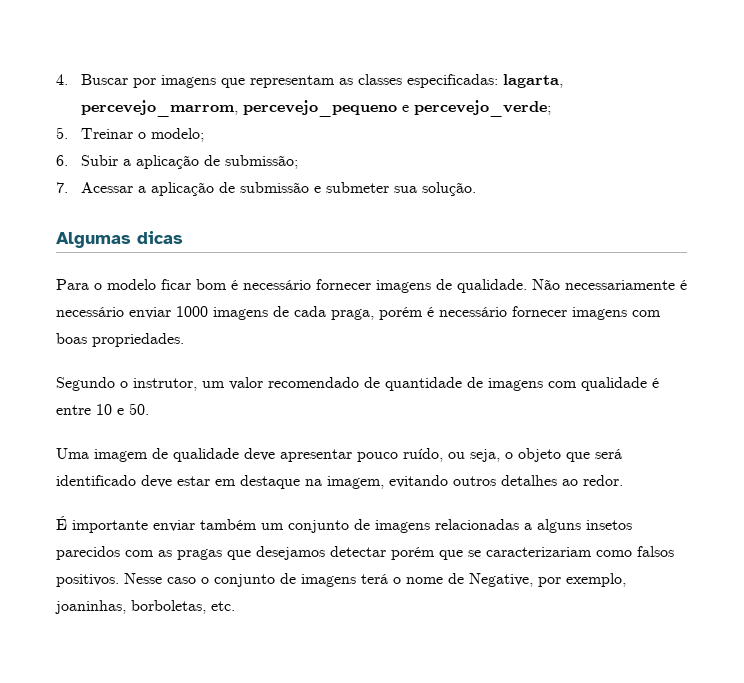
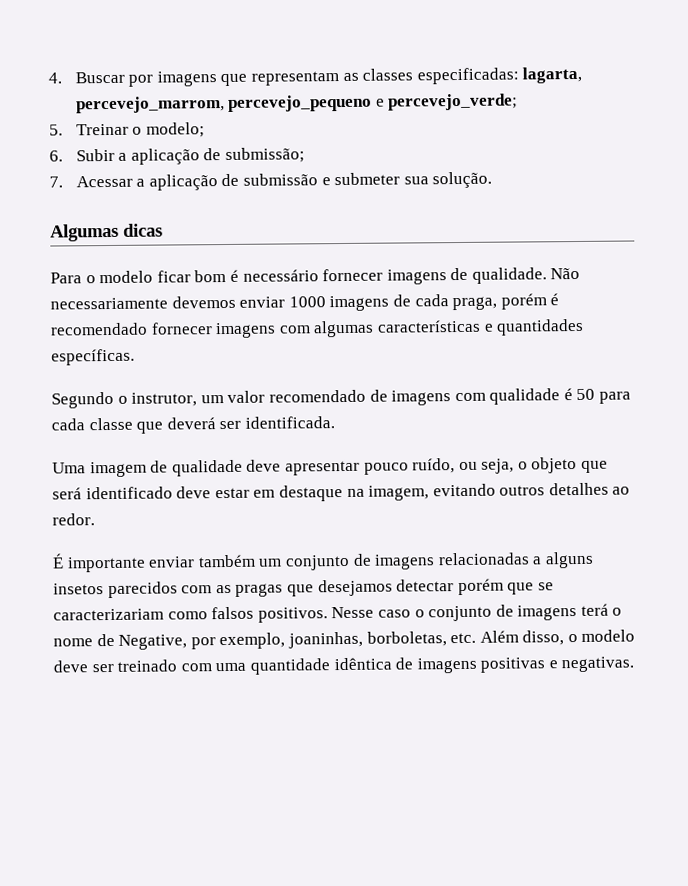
- Não necessariamente é necessário enviar 1000 imagens de cada praga, porém é necessário fornecer imagens com boas propriedades.
+ Não necessariamente devemos enviar 1000 imagens de cada praga, porém é recomendado fornecer imagens com algumas características e quantidades específicas.
- Segundo o instrutor, um valor recomendado de quantidade de imagens com qualidade é entre 10 e 50.
+ Segundo o instrutor, um valor recomendado de imagens com qualidade é 50 para cada classe que deverá ser identificada.
- Nesse caso o conjunto de imagens terá o nome de Negative, por exemplo, joaninhas, borboletas, etc.
+ Nesse caso o conjunto de imagens terá o nome de Negative, por exemplo, joaninhas, borboletas, etc. Além disso, o modelo deve ser treinado com uma quantidade idêntica de imagens positivas e negativas.

